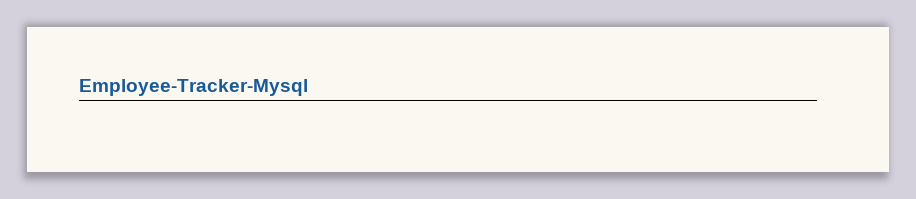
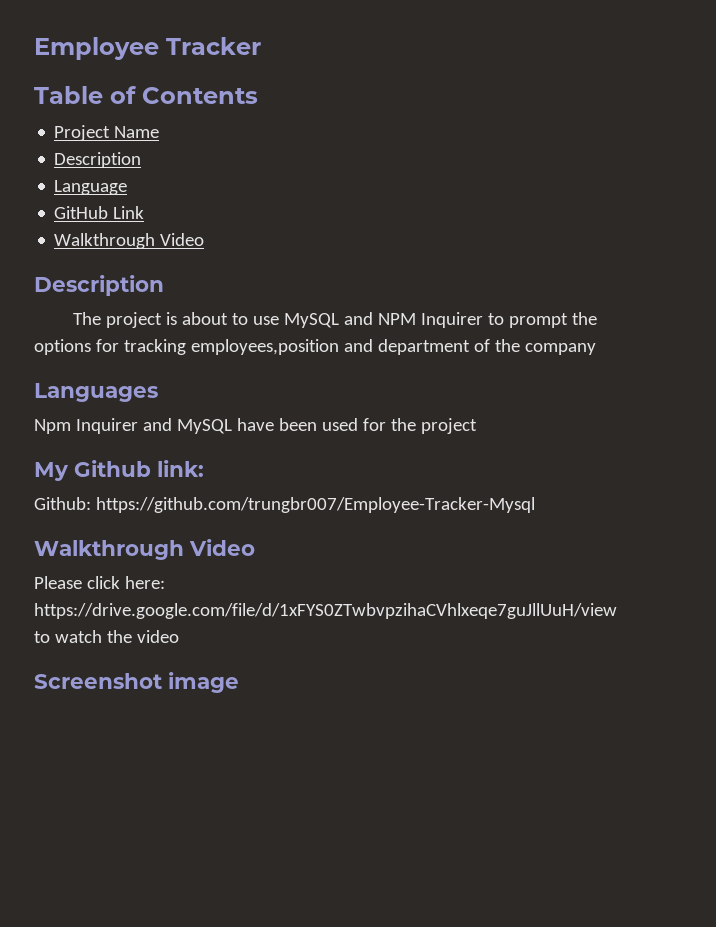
- Employee-Tracker-Mysql
+ Employee Tracker
+ Table of Contents
+ Project Name
+ Description
+ Language
+ GitHub Link
+ Walkthrough Video
+ Description
+ The project is about to use MySQL and NPM Inquirer to prompt the options for tracking employees,position and department of the company
+ Languages
+ Npm Inquirer and MySQL have been used for the project
+ My Github link:
+ Github: https://github.com/trungbr007/Employee-Tracker-Mysql
+ Walkthrough Video
+ Please click here: https://drive.google.com/file/d/1xFYS0ZTwbvpzihaCVhlxeqe7guJllUuH/view to watch the video
+ Screenshot image

